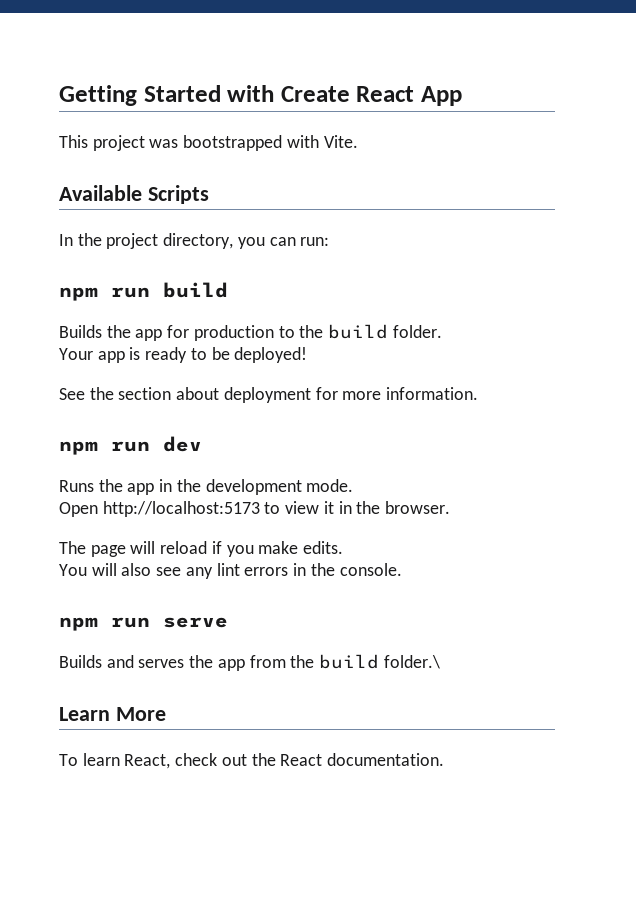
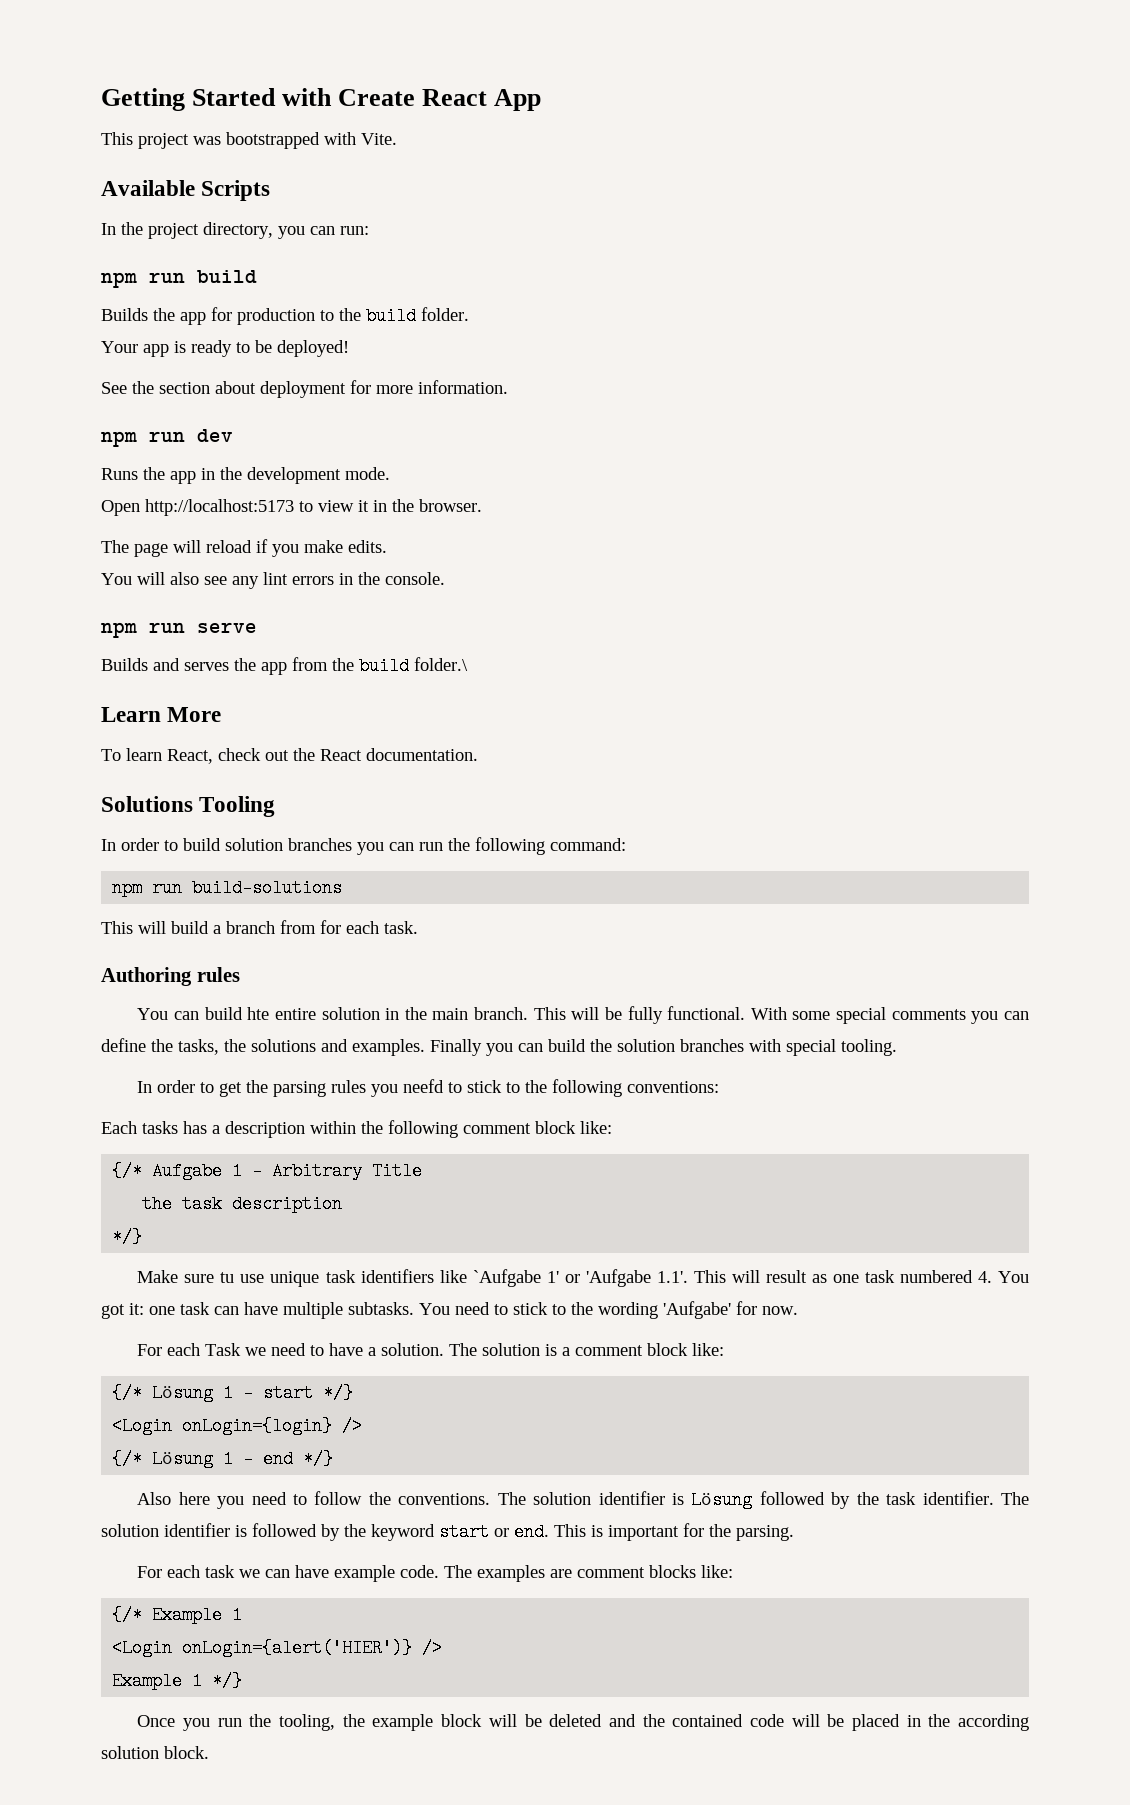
+ Solutions Tooling
+ In order to build solution branches you can run the following command:
+ npm run build-solutions
+ This will build a branch from for each task.
+ Authoring rules
+ You can build hte entire solution in the main branch. This will be fully functional. With some special comments you can define the tasks, the solutions and examples. Finally you can build the solution branches with special tooling.
+ In order to get the parsing rules you neefd to stick to the following conventions:
+ Each tasks has a description within the following comment block like:
+ {/* Aufgabe 1 - Arbitrary Title
+ the task description
+ */}
+ Make sure tu use unique task identifiers like `Aufgabe 1' or 'Aufgabe 1.1'. This will result as one task numbered 4. You got it: one task can have multiple subtasks. You need to stick to the wording 'Aufgabe' for now.
+ For each Task we need to have a solution. The solution is a comment block like:
+ {/* Lösung 1 - start */}
+ <Login onLogin={login} />
+ {/* Lösung 1 - end */}
+ Also here you need to follow the conventions. The solution identifier is Lösung followed by the task identifier. The solution identifier is followed by the keyword start or end. This is important for the parsing.
+ For each task we can have example code. The examples are comment blocks like:
+ {/* Example 1
+ <Login onLogin={alert('HIER')} />
+ Example 1 */}
+ Once you run the tooling, the example block will be deleted and the contained code will be placed in the according solution block.

